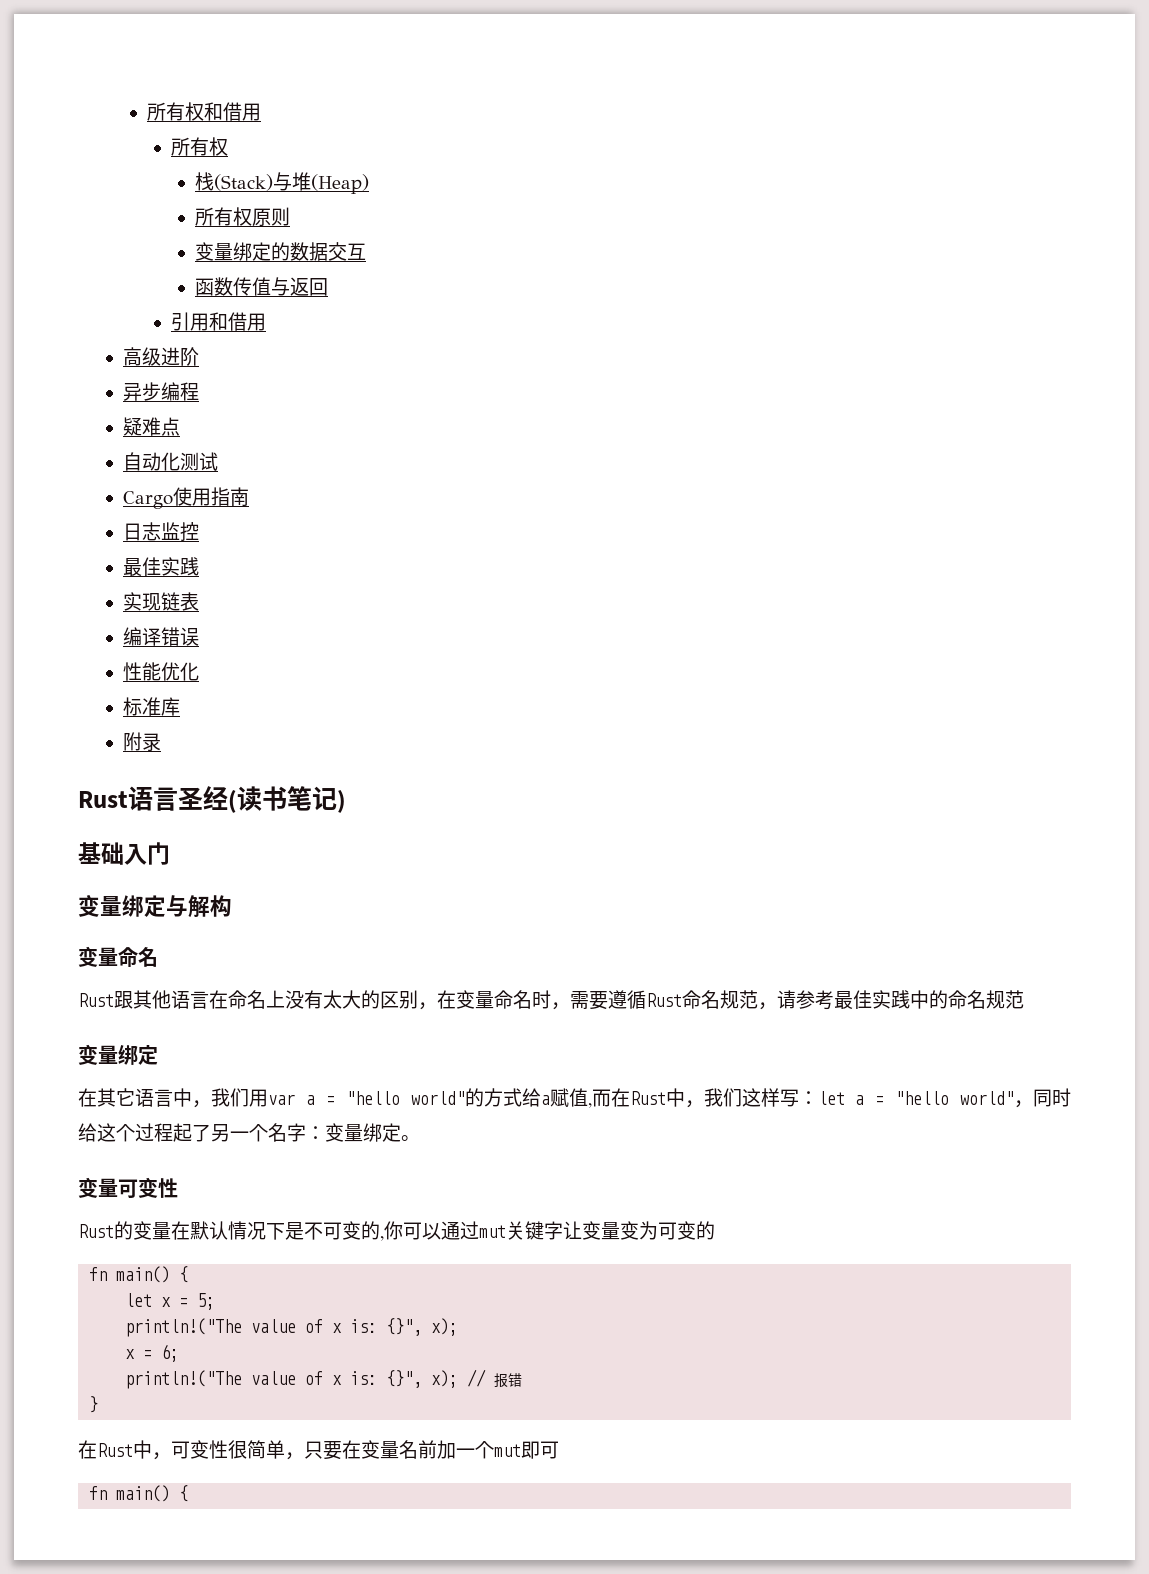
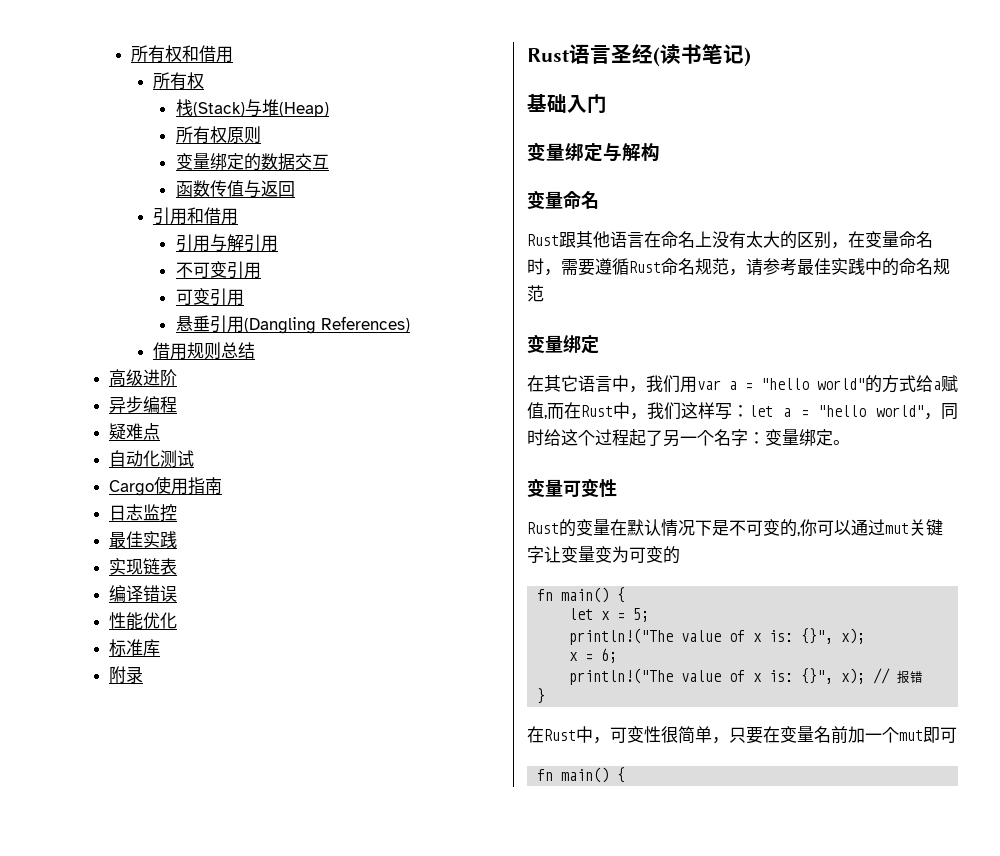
+ 引用与解引用
+ 不可变引用
+ 可变引用
+ 悬垂引用(Dangling References)
+ 借用规则总结

